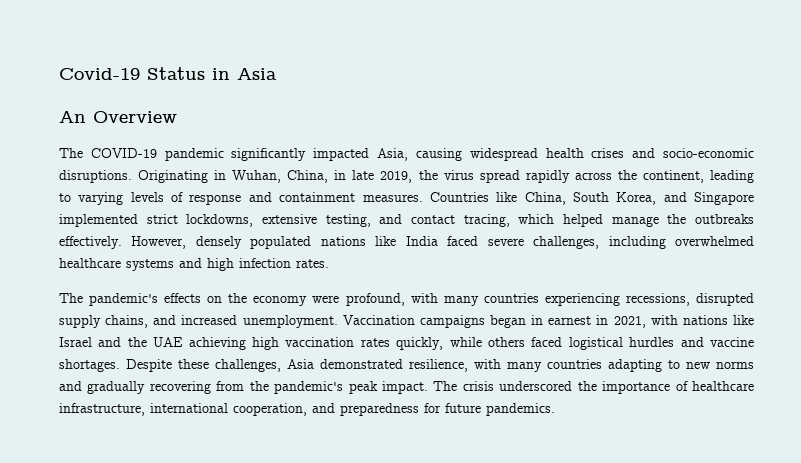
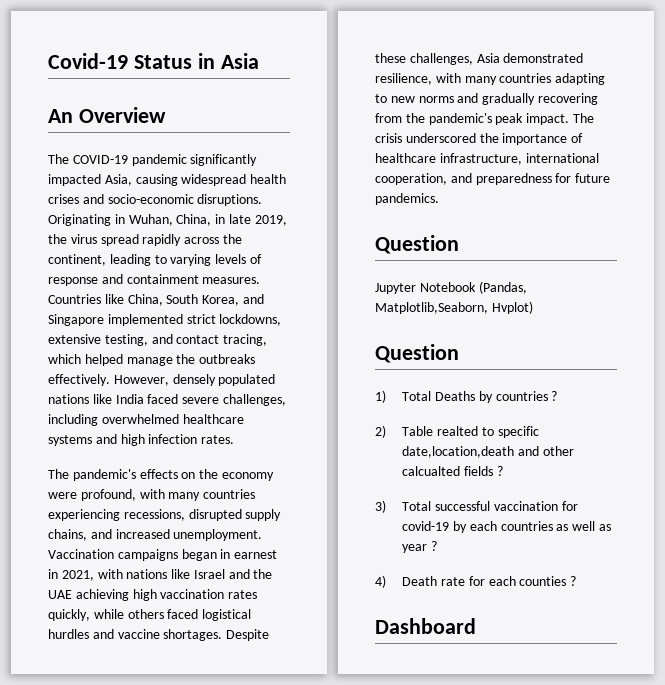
  The crisis underscored the importance of healthcare infrastructure, international cooperation, and preparedness for future pandemics.
+ Question
+ Jupyter Notebook (Pandas, Matplotlib,Seaborn, Hvplot)
+ Question
+ 1) Total Deaths by countries ?
+ 2) Table realted to specific date,location,death and other calcualted fields ?
+ 3) Total successful vaccination for covid-19 by each countries as well as year ?
+ 4) Death rate for each counties ?
+ Dashboard

